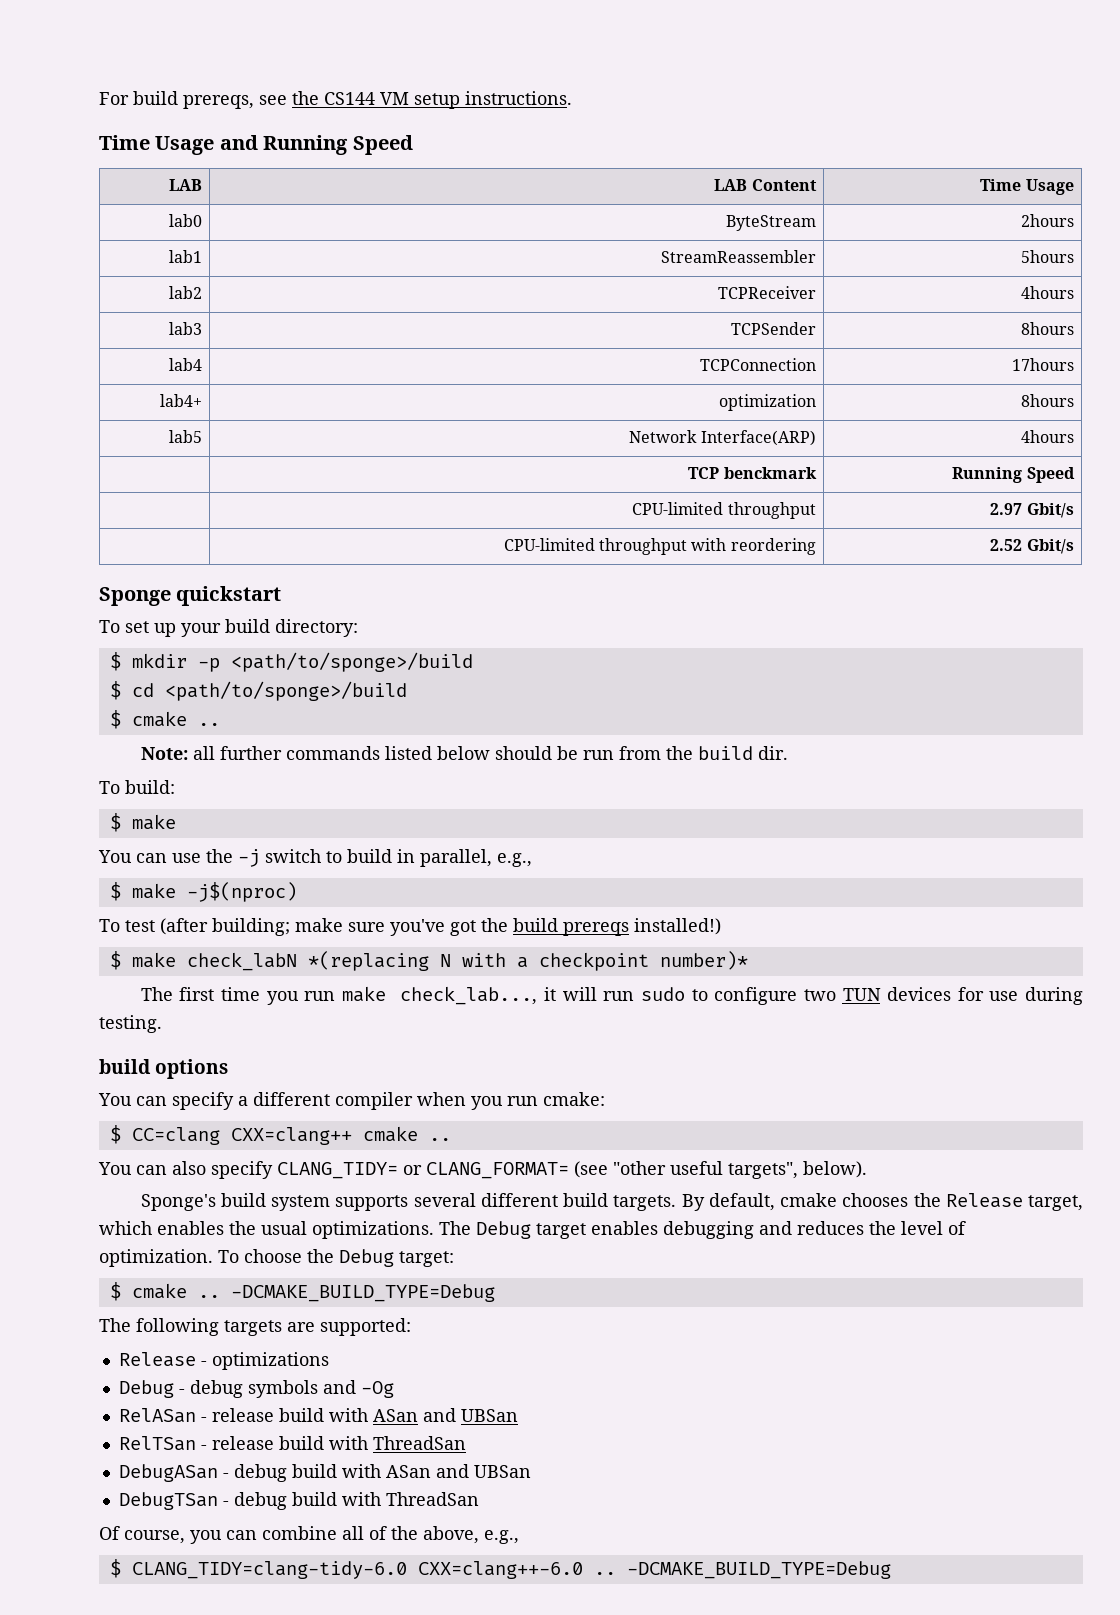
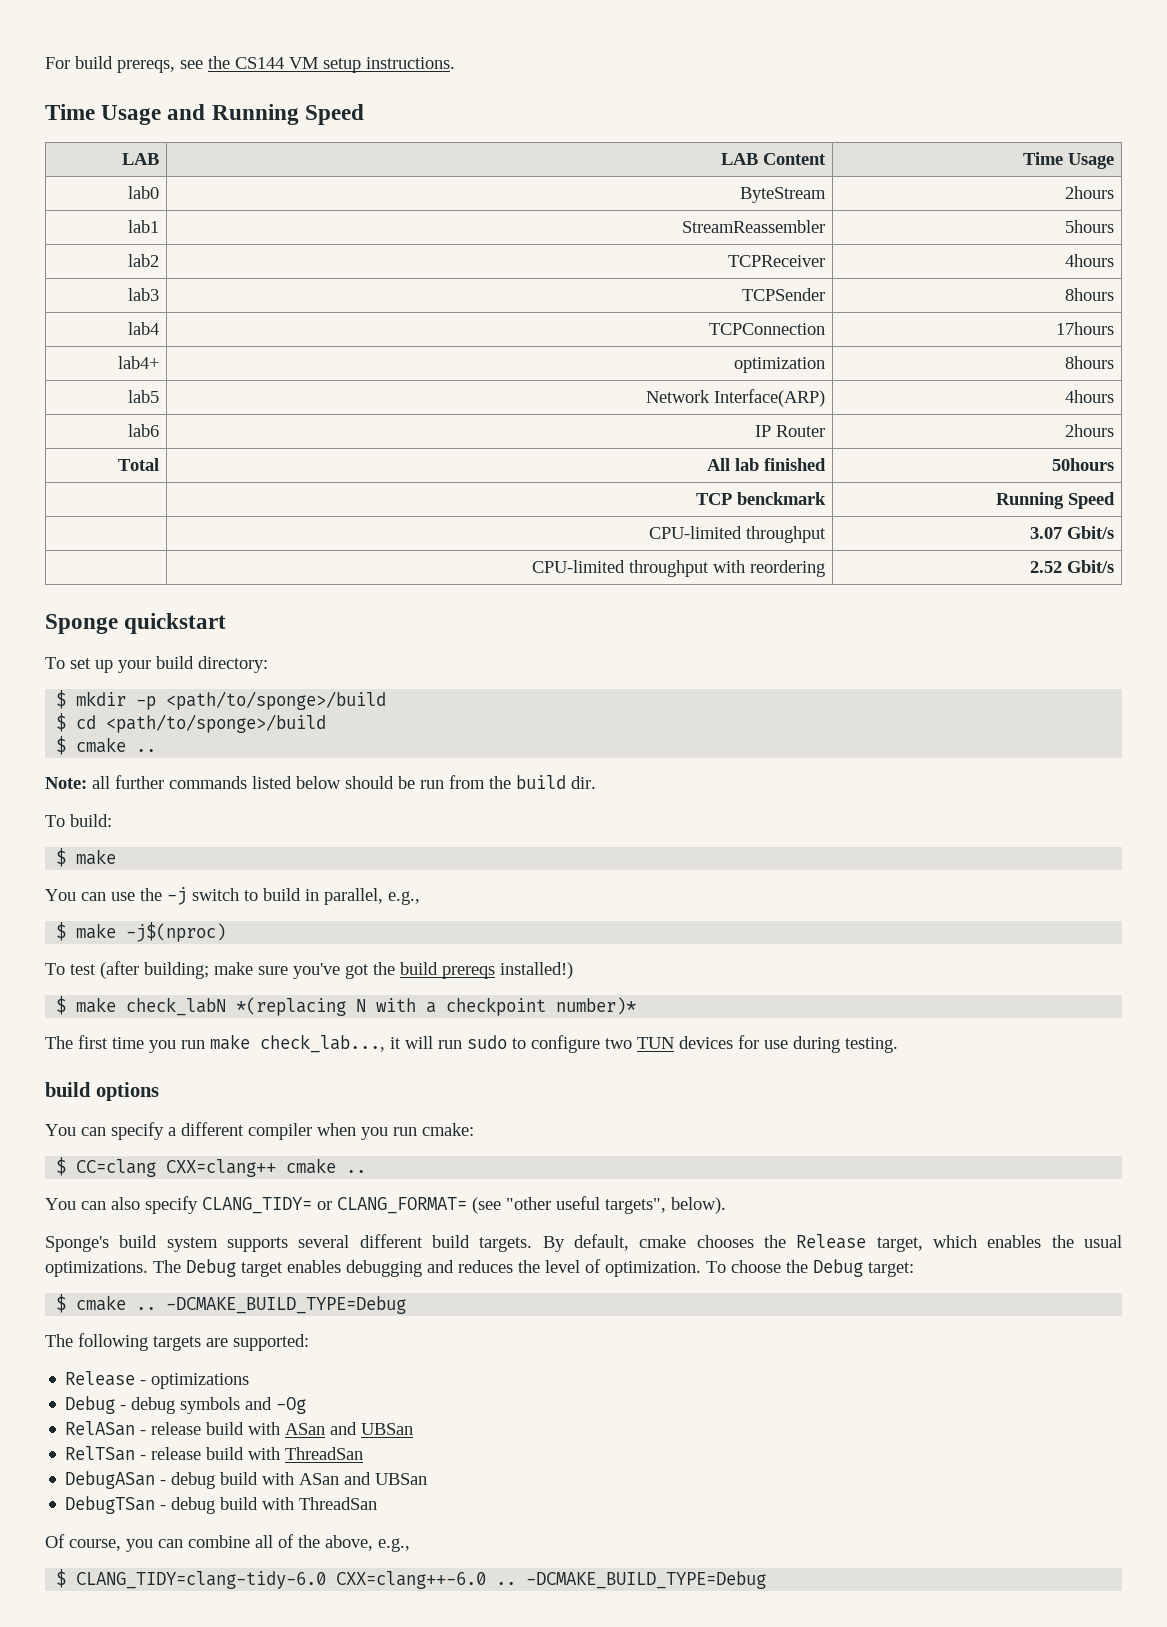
+ lab6 | IP Router | 2hours
+ Total | All lab finished | 50hours
- | CPU-limited throughput | 2.97 Gbit/s
+ | CPU-limited throughput | 3.07 Gbit/s

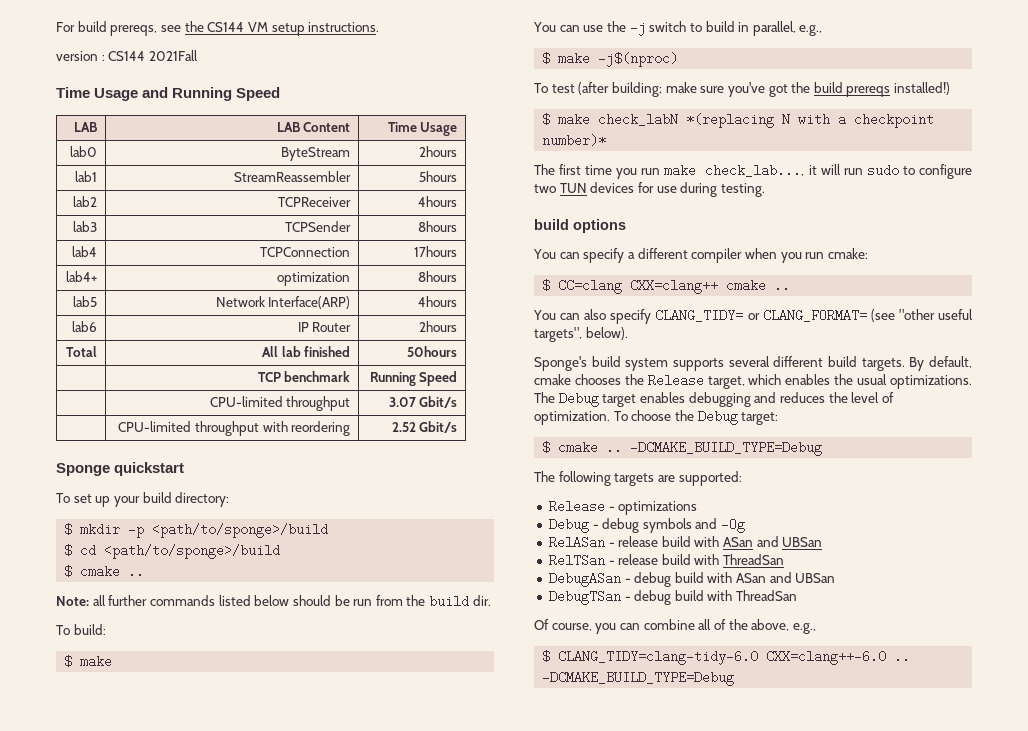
+ version : CS144 2021Fall
- | TCP benckmark | Running Speed
+ | TCP benchmark | Running Speed

